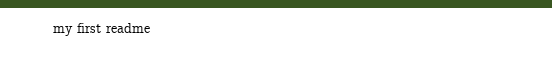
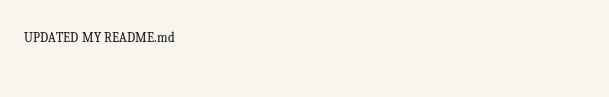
- my first readme
+ UPDATED MY README.md

